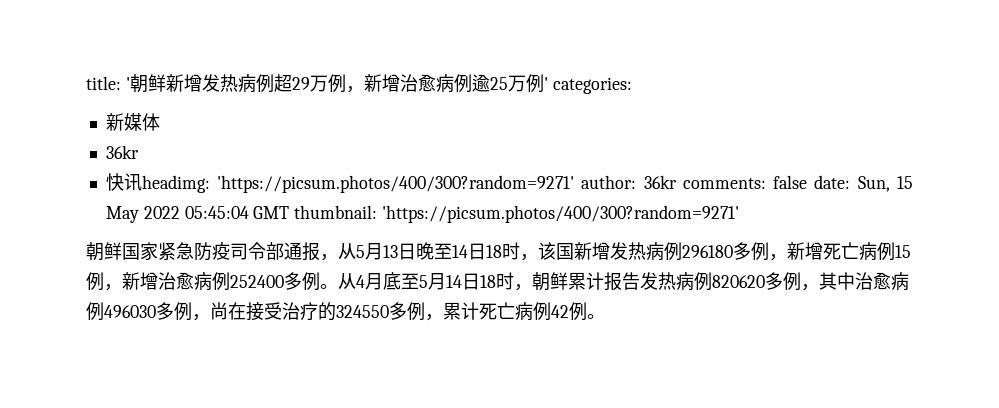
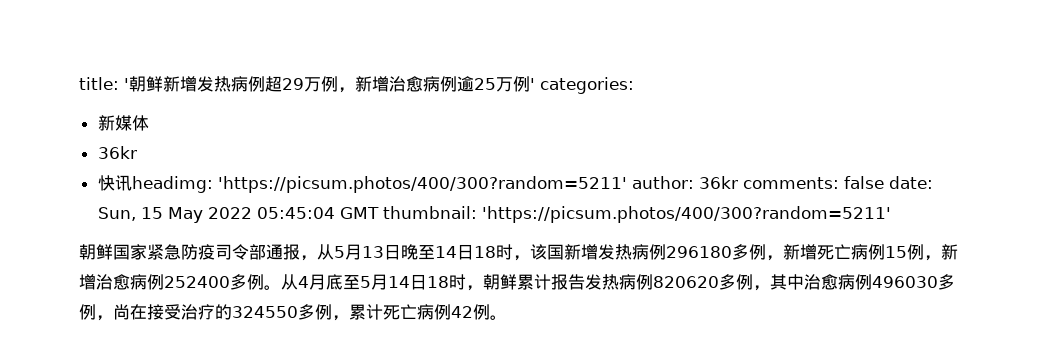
- 快讯headimg: 'https://picsum.photos/400/300?random=9271' author: 36kr comments: false date: Sun, 15 May 2022 05:45:04 GMT thumbnail: 'https://picsum.photos/400/300?random=9271'
+ 快讯headimg: 'https://picsum.photos/400/300?random=5211' author: 36kr comments: false date: Sun, 15 May 2022 05:45:04 GMT thumbnail: 'https://picsum.photos/400/300?random=5211'

